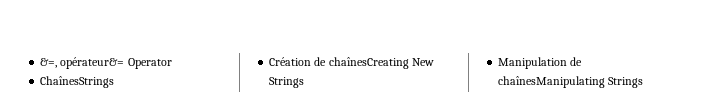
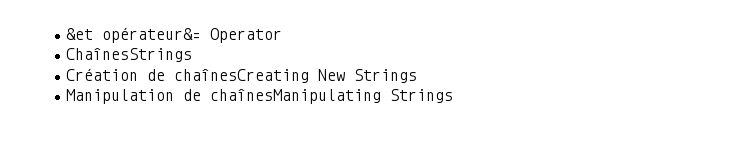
- &=, opérateur&= Operator
+ &et opérateur&= Operator

